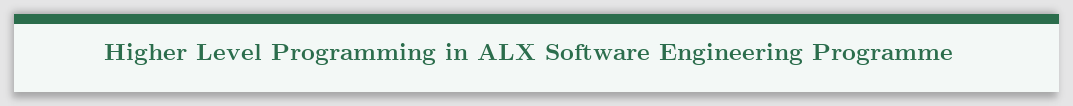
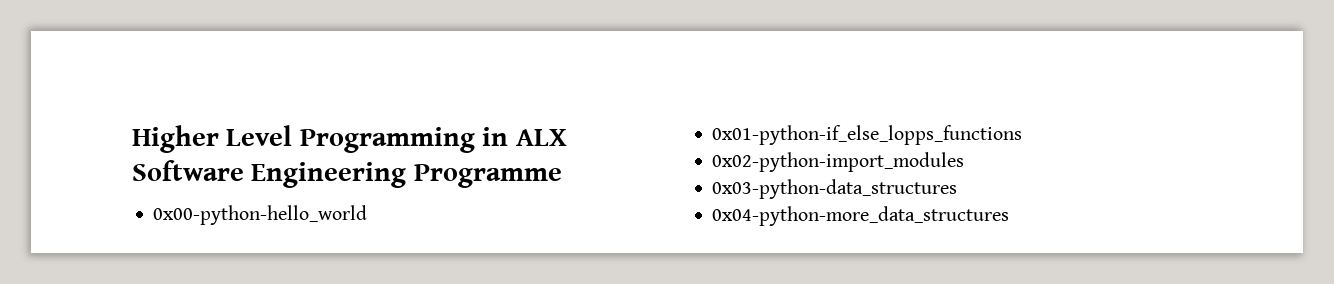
+ 0x00-python-hello_world
+ 0x01-python-if_else_lopps_functions
+ 0x02-python-import_modules
+ 0x03-python-data_structures
+ 0x04-python-more_data_structures

